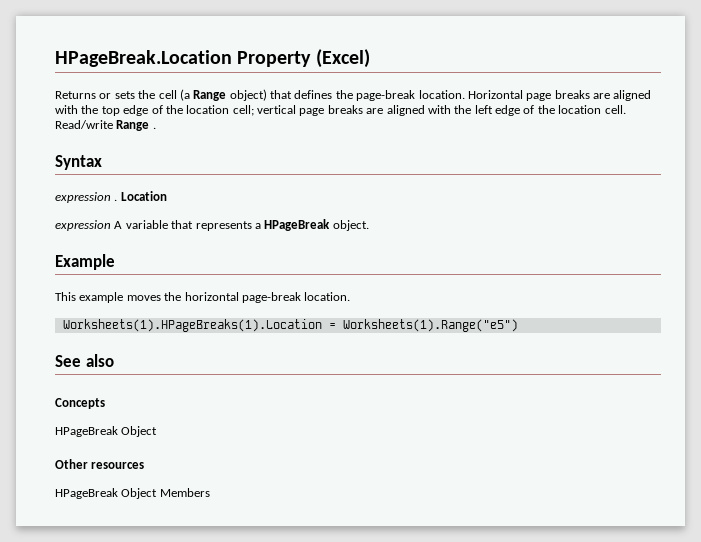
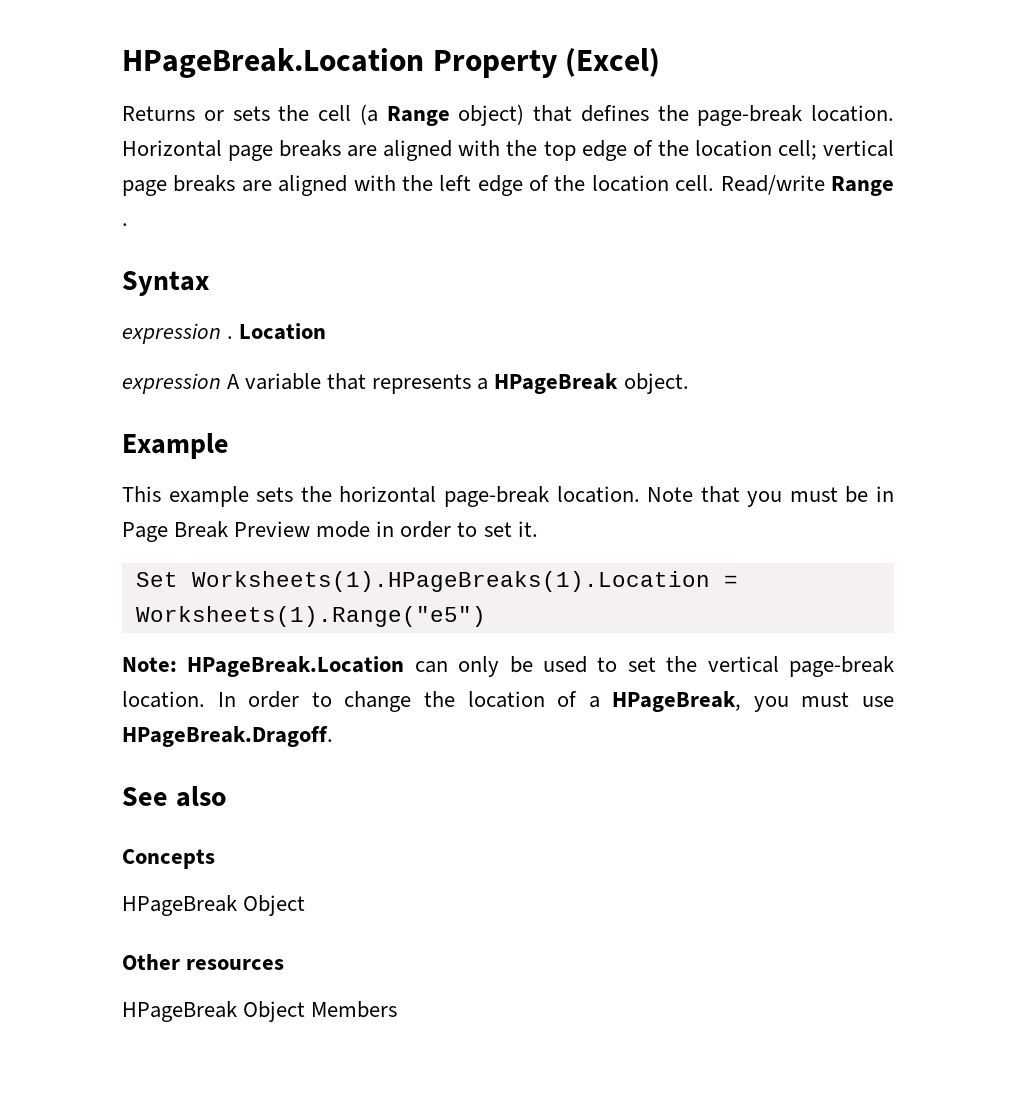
- This example moves the horizontal page-break location.
- Worksheets(1).HPageBreaks(1).Location = Worksheets(1).Range("e5")
+ This example sets the horizontal page-break location. Note that you must be in Page Break Preview mode in order to set it.
+ Set Worksheets(1).HPageBreaks(1).Location = Worksheets(1).Range("e5")
+ Note: HPageBreak.Location can only be used to set the vertical page-break location. In order to change the location of a HPageBreak, you must use HPageBreak.Dragoff.

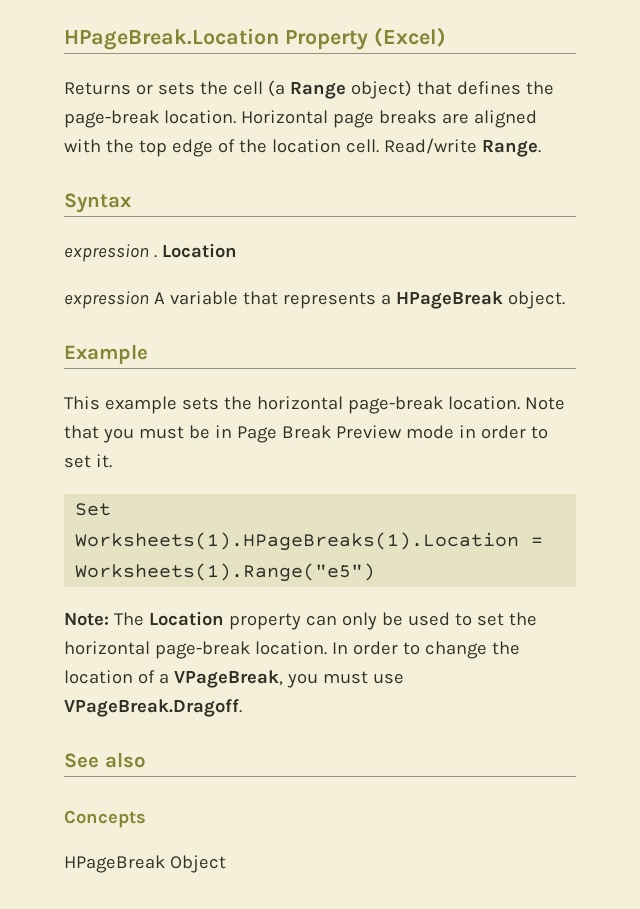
- Horizontal page breaks are aligned with the top edge of the location cell; vertical page breaks are aligned with the left edge of the location cell. Read/write Range .
+ Horizontal page breaks are aligned with the top edge of the location cell. Read/write Range.
- Note: HPageBreak.Location can only be used to set the vertical page-break location.
+ Note: The Location property can only be used to set the horizontal page-break location.
- In order to change the location of a HPageBreak, you must use HPageBreak.Dragoff.
+ In order to change the location of a VPageBreak, you must use VPageBreak.Dragoff.
- Other resources
- HPageBreak Object Members

